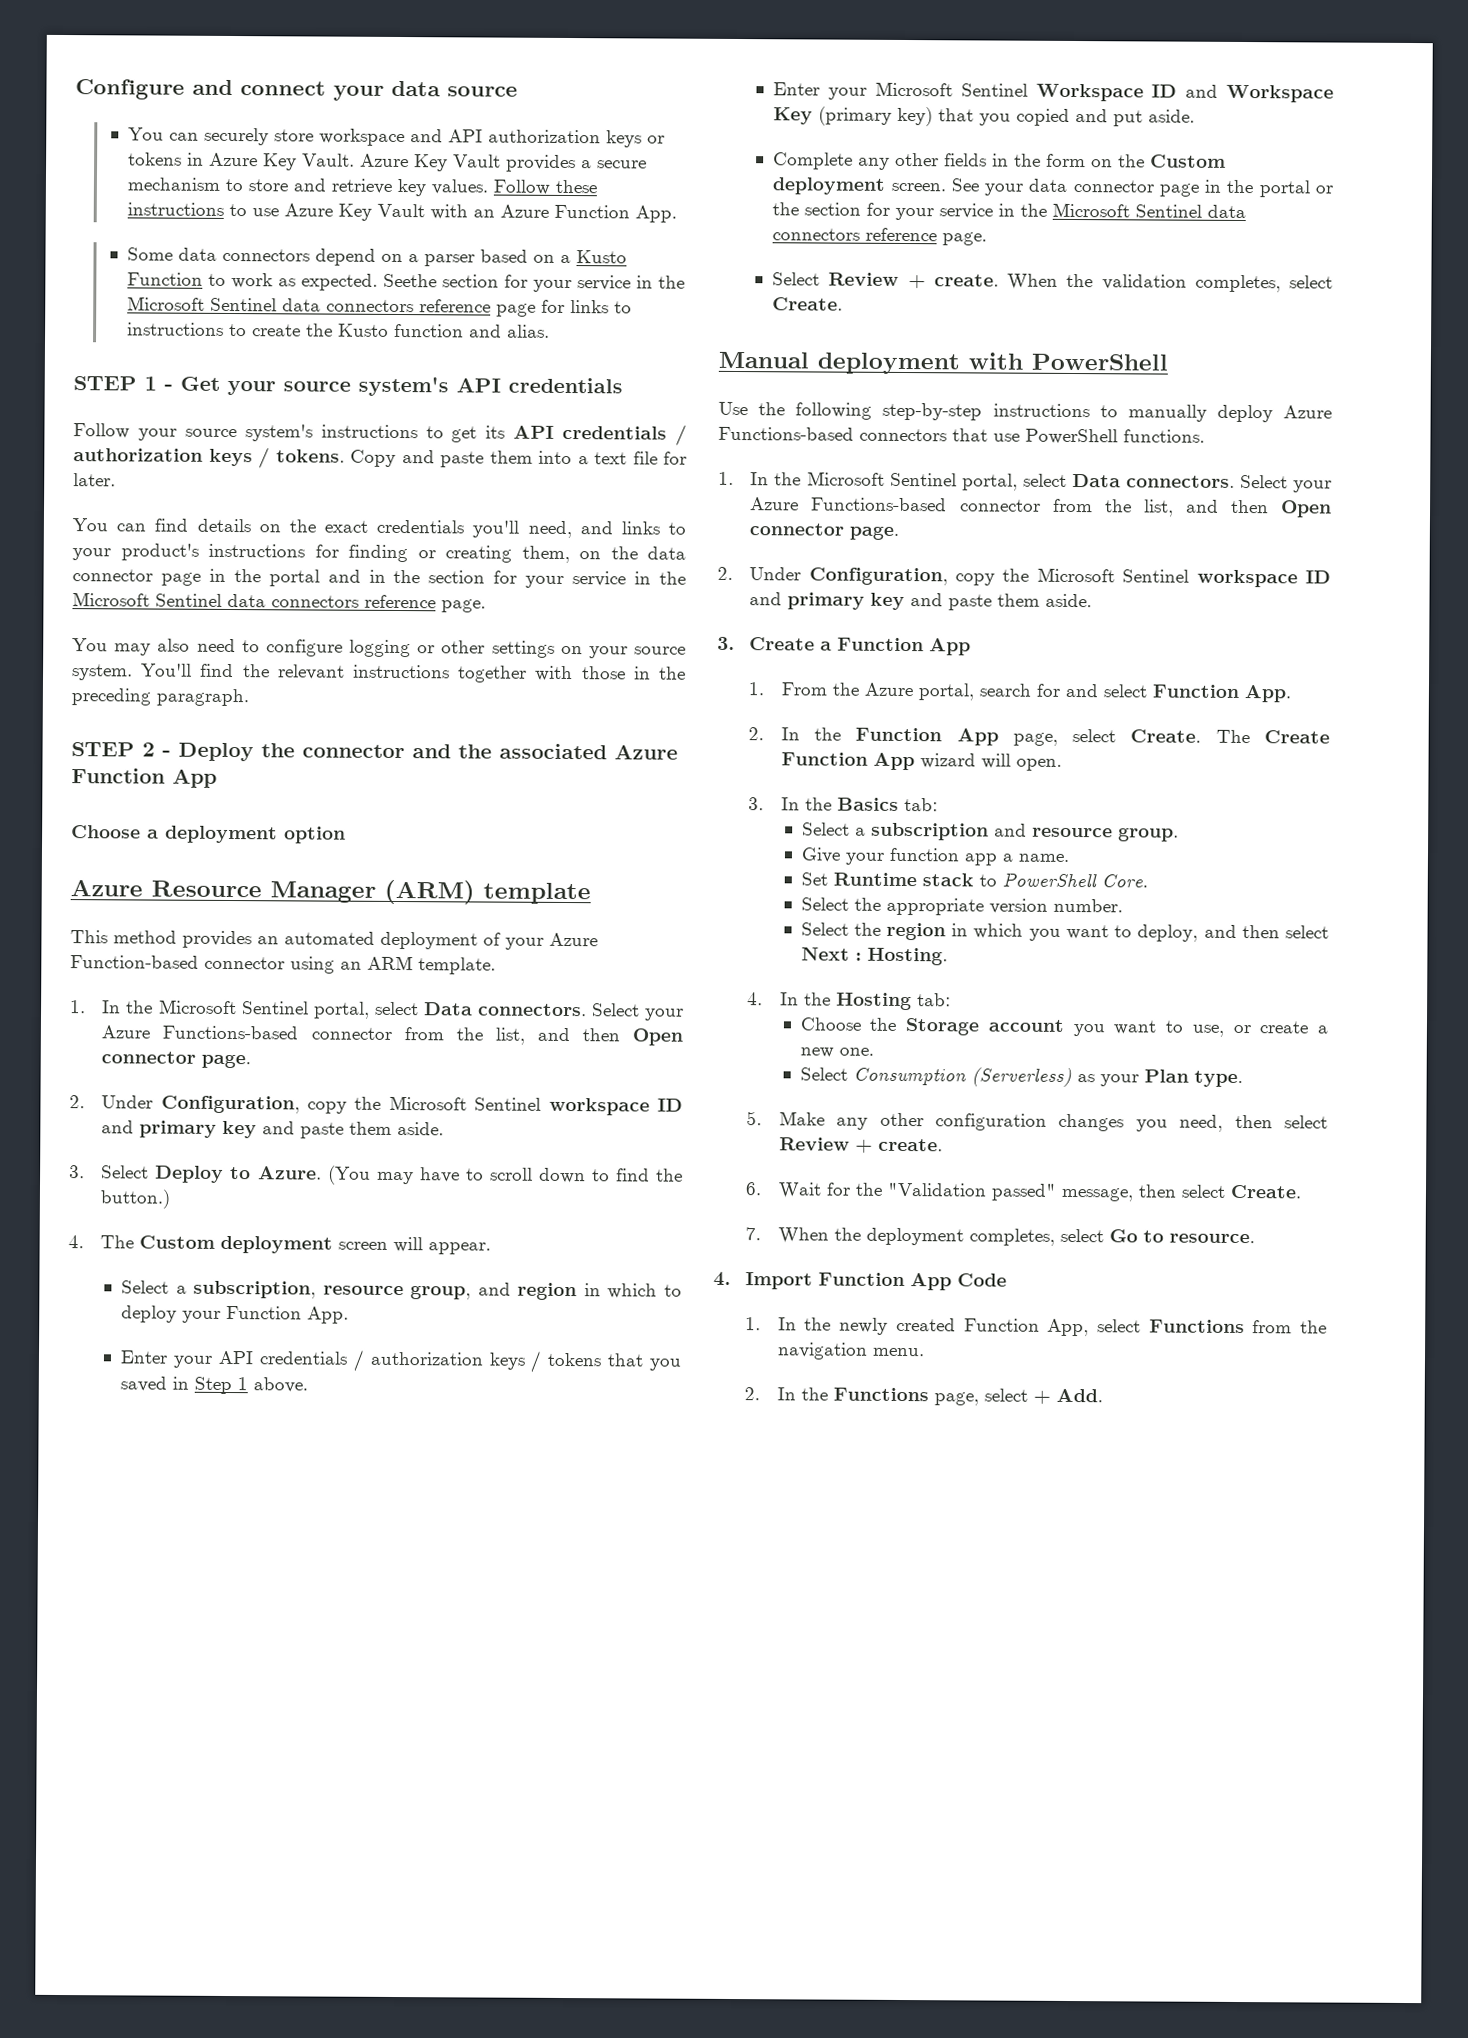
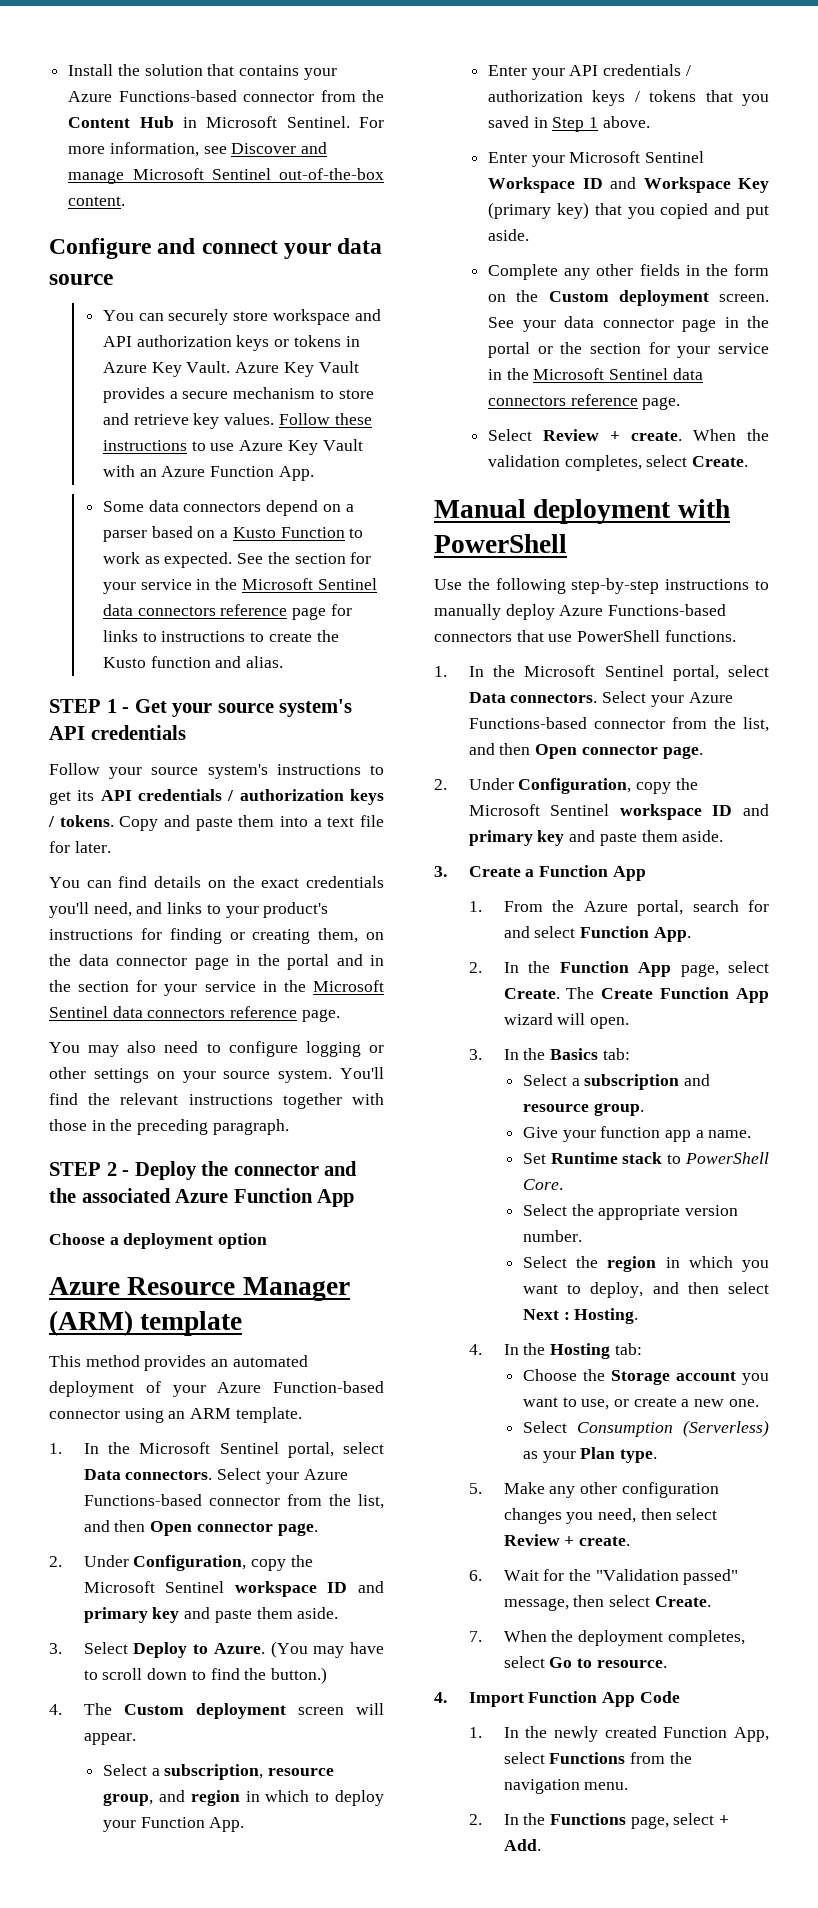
+ Install the solution that contains your Azure Functions-based connector from the Content Hub in Microsoft Sentinel. For more information, see Discover and manage Microsoft Sentinel out-of-the-box content.
- Seethe section for your service in the Microsoft Sentinel data connectors reference page for links to instructions to create the Kusto function and alias.
+ See the section for your service in the Microsoft Sentinel data connectors reference page for links to instructions to create the Kusto function and alias.

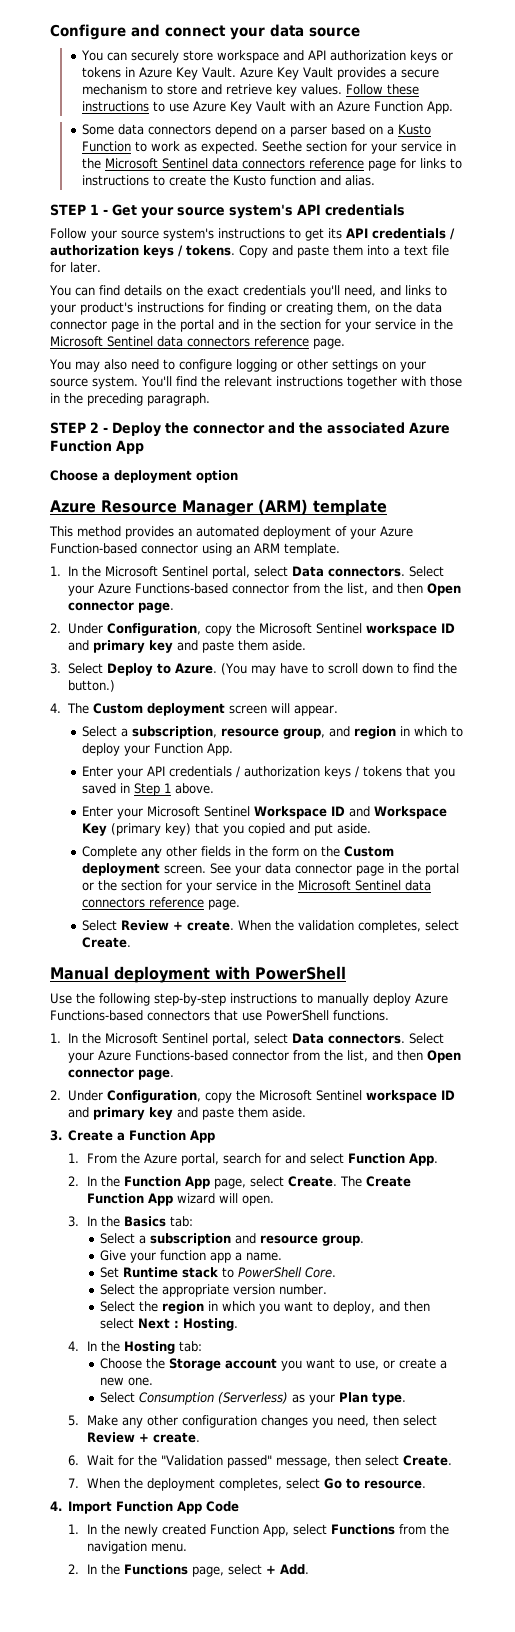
- Install the solution that contains your Azure Functions-based connector from the Content Hub in Microsoft Sentinel. For more information, see Discover and manage Microsoft Sentinel out-of-the-box content.
- See the section for your service in the Microsoft Sentinel data connectors reference page for links to instructions to create the Kusto function and alias.
+ Seethe section for your service in the Microsoft Sentinel data connectors reference page for links to instructions to create the Kusto function and alias.

